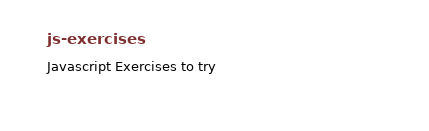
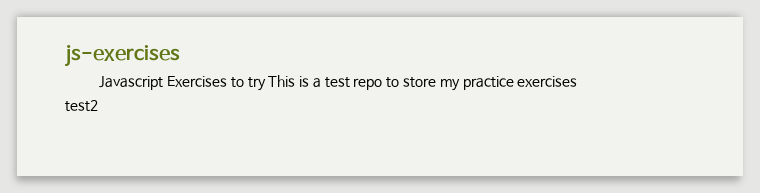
- Javascript Exercises to try
+ Javascript Exercises to try This is a test repo to store my practice exercises
+ test2

